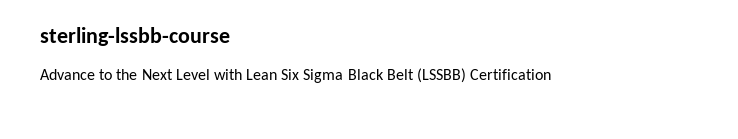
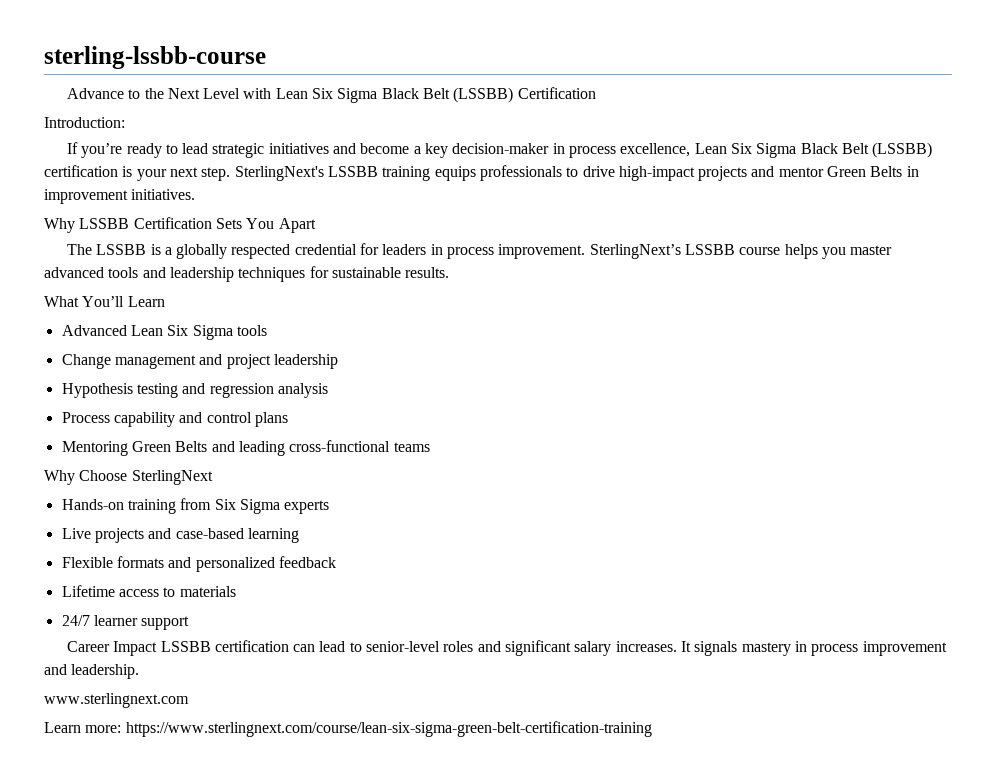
+ Introduction:
+ If you’re ready to lead strategic initiatives and become a key decision-maker in process excellence, Lean Six Sigma Black Belt (LSSBB) certification is your next step. SterlingNext's LSSBB training equips professionals to drive high-impact projects and mentor Green Belts in improvement initiatives.
+ Why LSSBB Certification Sets You Apart
+ The LSSBB is a globally respected credential for leaders in process improvement. SterlingNext’s LSSBB course helps you master advanced tools and leadership techniques for sustainable results.
+ What You’ll Learn
+ Advanced Lean Six Sigma tools
+ Change management and project leadership
+ Hypothesis testing and regression analysis
+ Process capability and control plans
+ Mentoring Green Belts and leading cross-functional teams
+ Why Choose SterlingNext
+ Hands-on training from Six Sigma experts
+ Live projects and case-based learning
+ Flexible formats and personalized feedback
+ Lifetime access to materials
+ 24/7 learner support
+ Career Impact LSSBB certification can lead to senior-level roles and significant salary increases. It signals mastery in process improvement and leadership.
+ www.sterlingnext.com
+ Learn more: https://www.sterlingnext.com/course/lean-six-sigma-green-belt-certification-training

